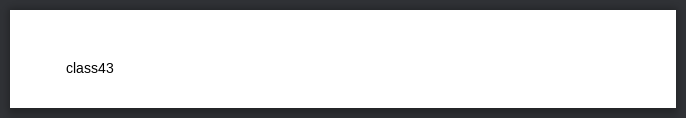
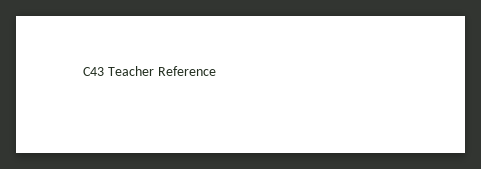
- class43
+ C43 Teacher Reference

